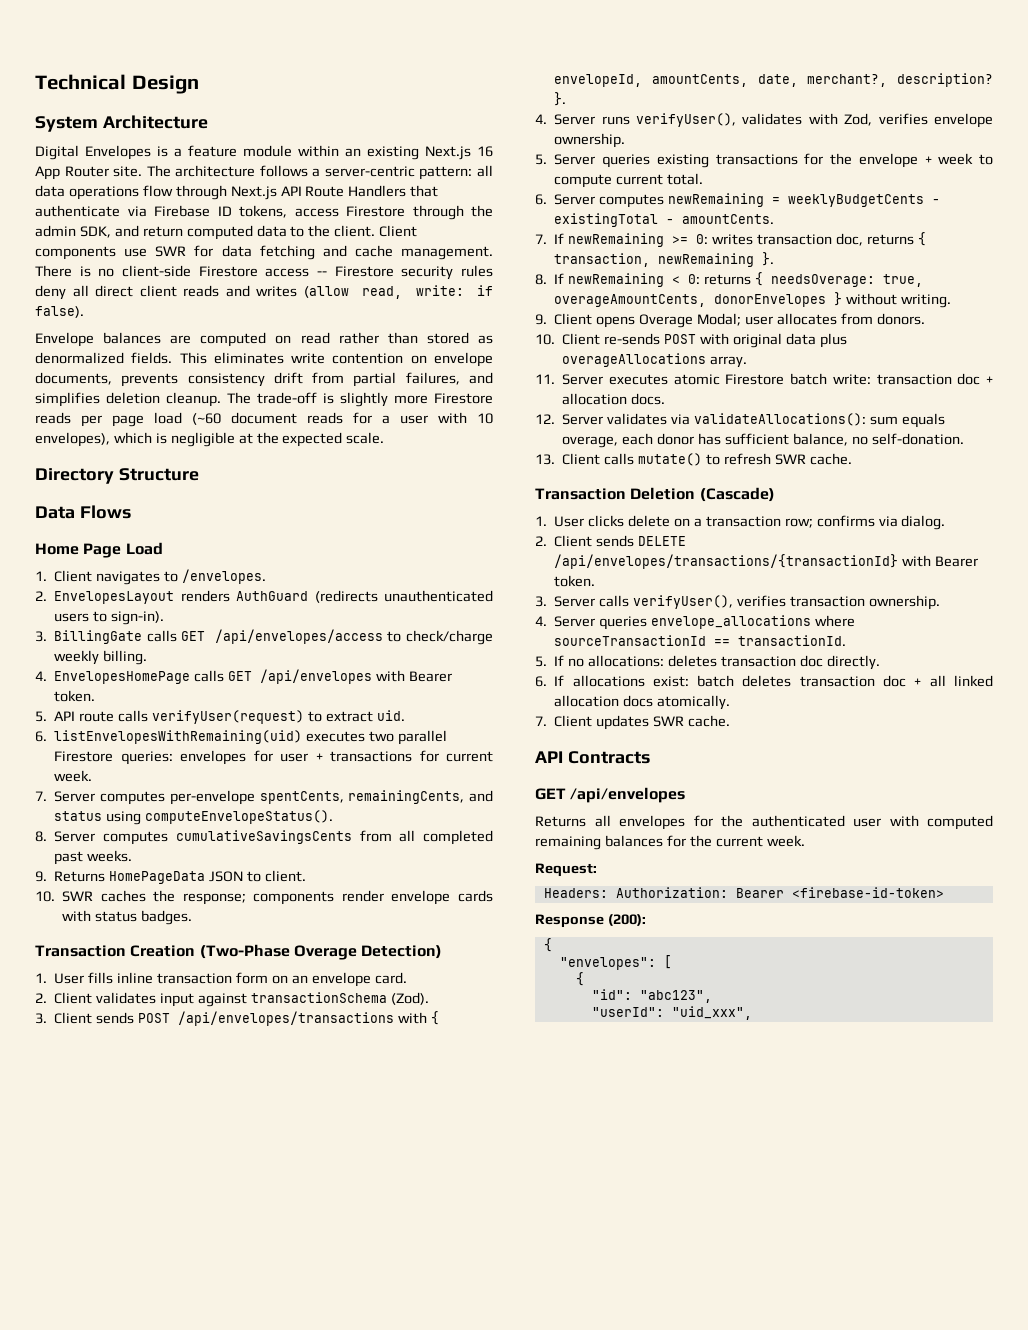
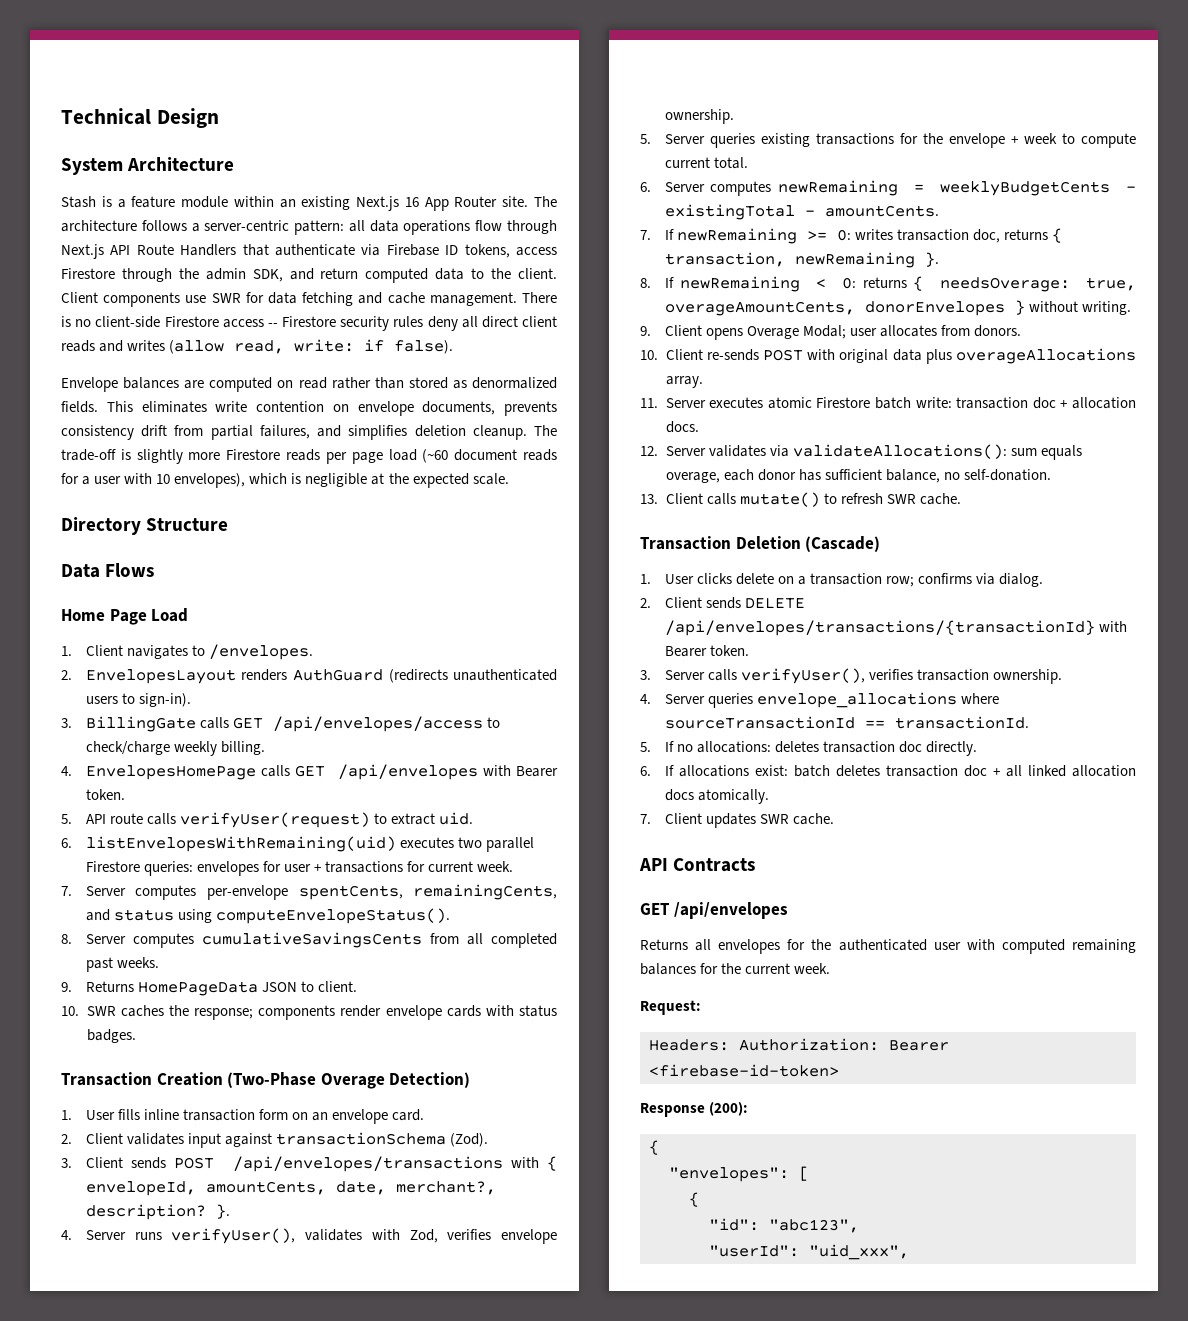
- Digital Envelopes is a feature module within an existing Next.js 16 App Router site.
+ Stash is a feature module within an existing Next.js 16 App Router site.

